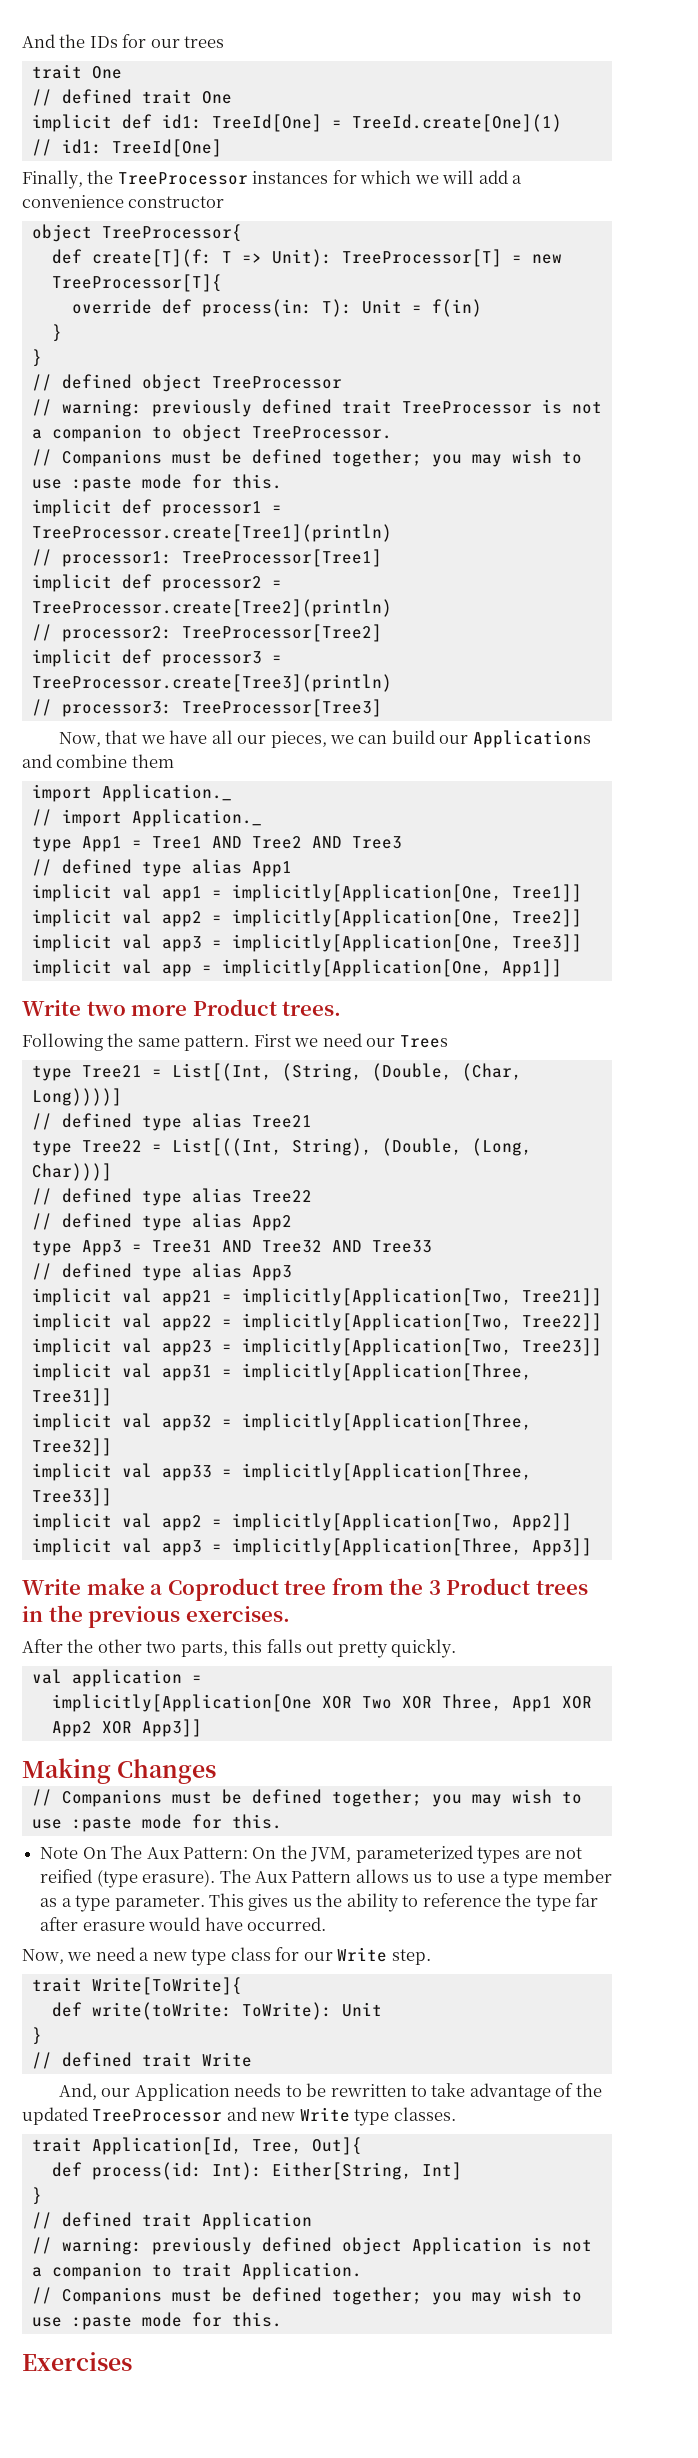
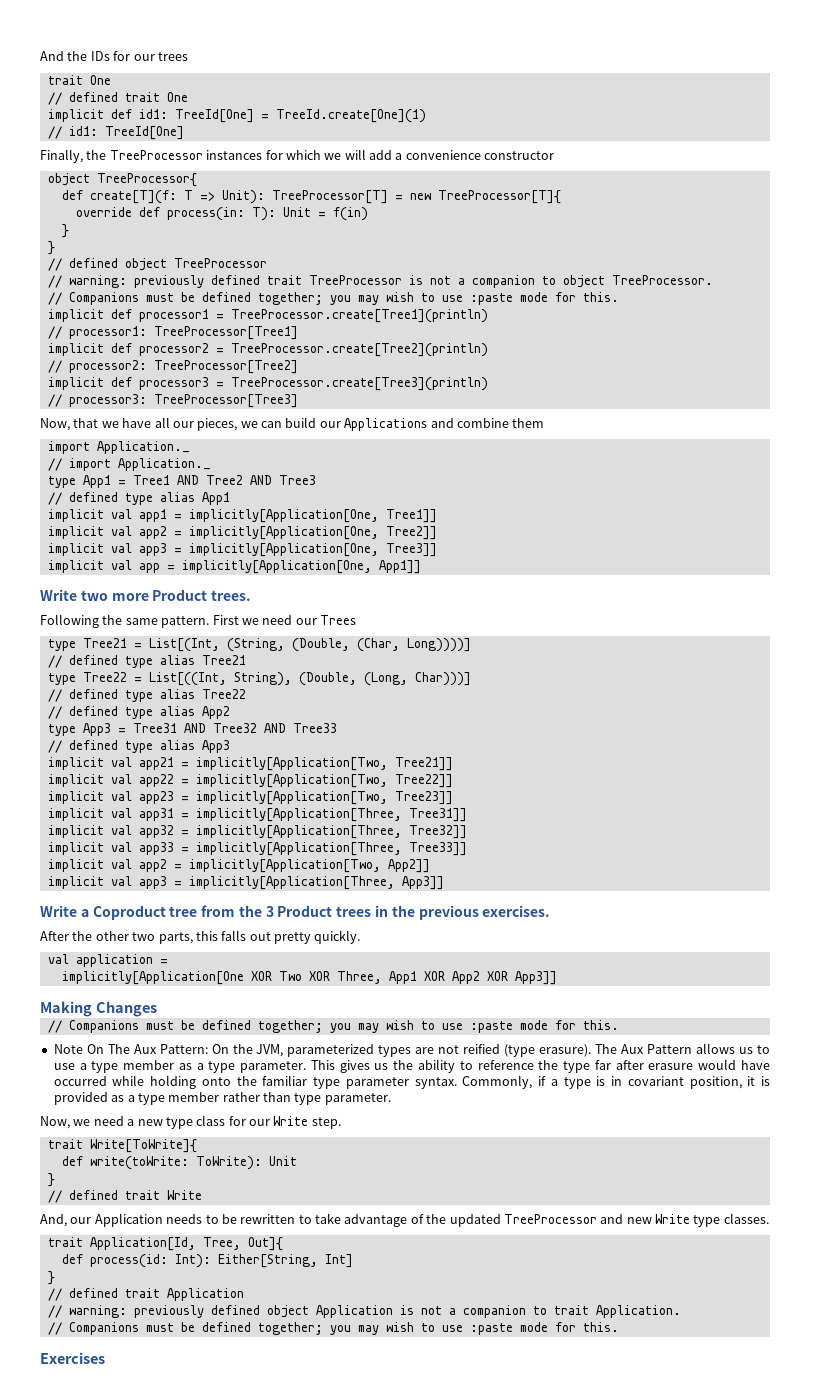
- Write make a Coproduct tree from the 3 Product trees in the previous exercises.
+ Write a Coproduct tree from the 3 Product trees in the previous exercises.
- This gives us the ability to reference the type far after erasure would have occurred.
+ This gives us the ability to reference the type far after erasure would have occurred while holding onto the familiar type parameter syntax. Commonly, if a type is in covariant position, it is provided as a type member rather than type parameter.

